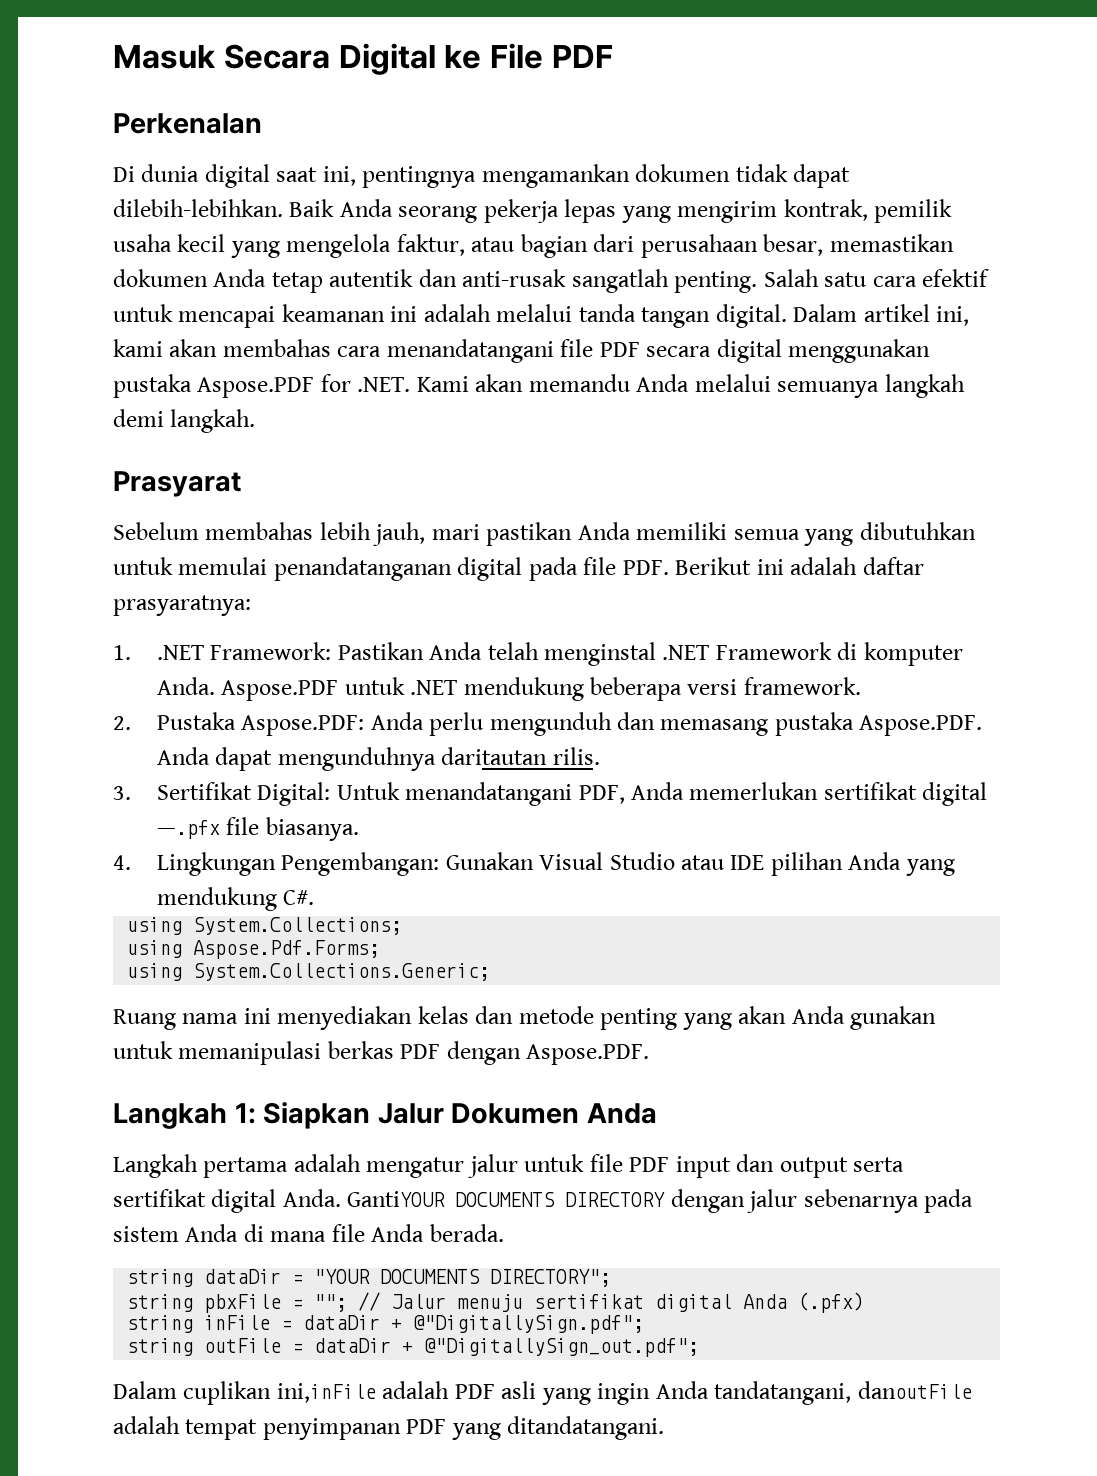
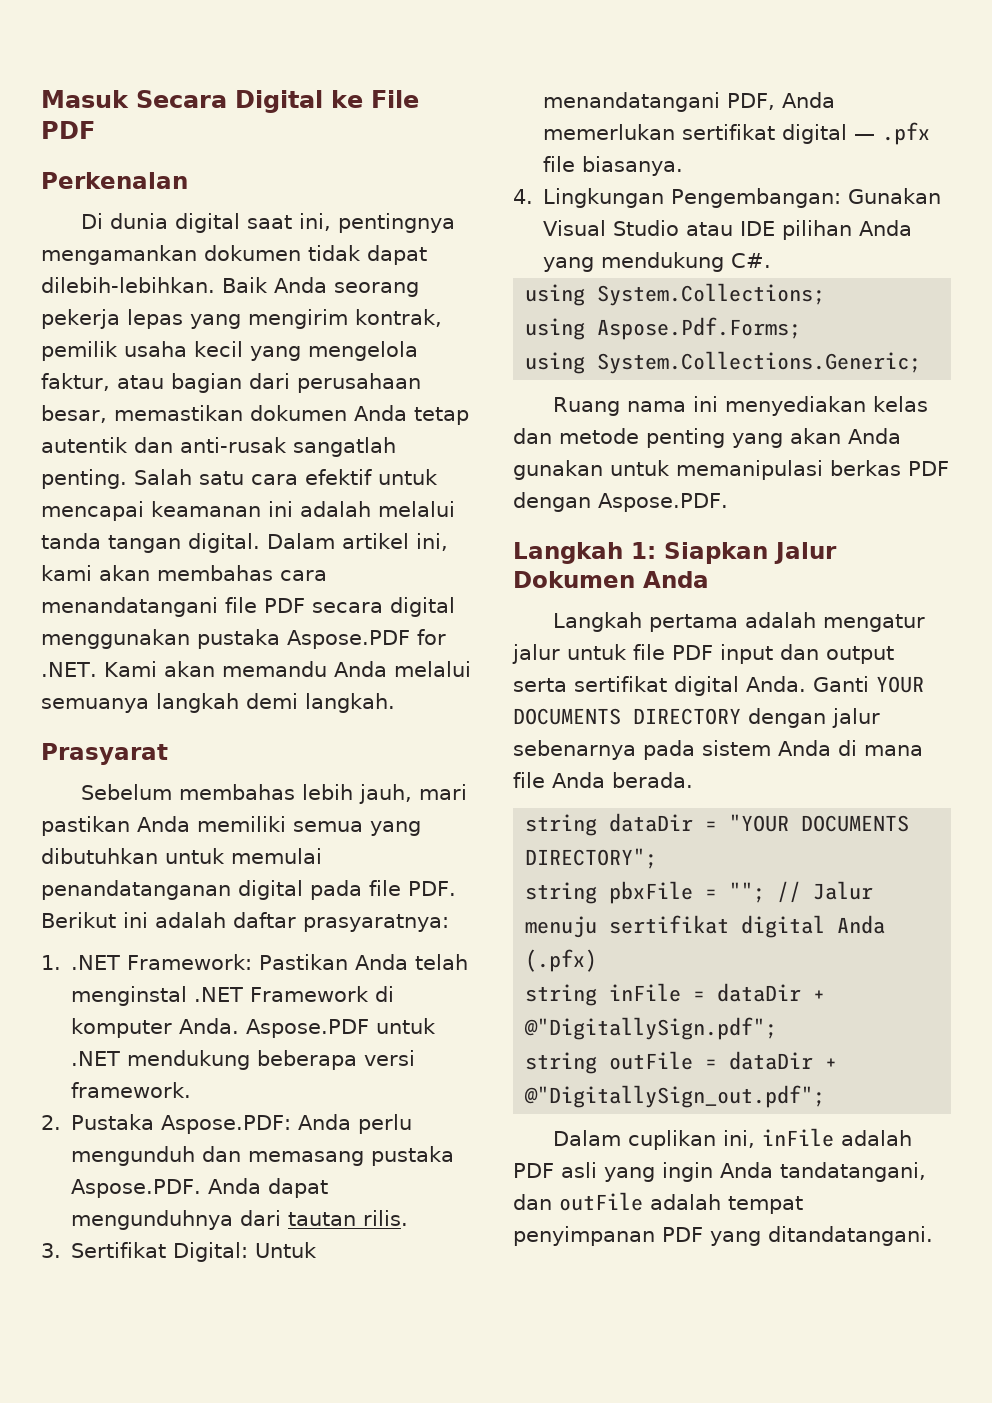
- 2. Pustaka Aspose.PDF: Anda perlu mengunduh dan memasang pustaka Aspose.PDF. Anda dapat mengunduhnya daritautan rilis.
+ 2. Pustaka Aspose.PDF: Anda perlu mengunduh dan memasang pustaka Aspose.PDF. Anda dapat mengunduhnya dari tautan rilis.
- 3. Sertifikat Digital: Untuk menandatangani PDF, Anda memerlukan sertifikat digital —.pfx file biasanya.
+ 3. Sertifikat Digital: Untuk menandatangani PDF, Anda memerlukan sertifikat digital — .pfx file biasanya.
- GantiYOUR DOCUMENTS DIRECTORY dengan jalur sebenarnya pada sistem Anda di mana file Anda berada.
+ Ganti YOUR DOCUMENTS DIRECTORY dengan jalur sebenarnya pada sistem Anda di mana file Anda berada.
- Dalam cuplikan ini,inFile adalah PDF asli yang ingin Anda tandatangani, danoutFile adalah tempat penyimpanan PDF yang ditandatangani.
+ Dalam cuplikan ini, inFile adalah PDF asli yang ingin Anda tandatangani, dan outFile adalah tempat penyimpanan PDF yang ditandatangani.

